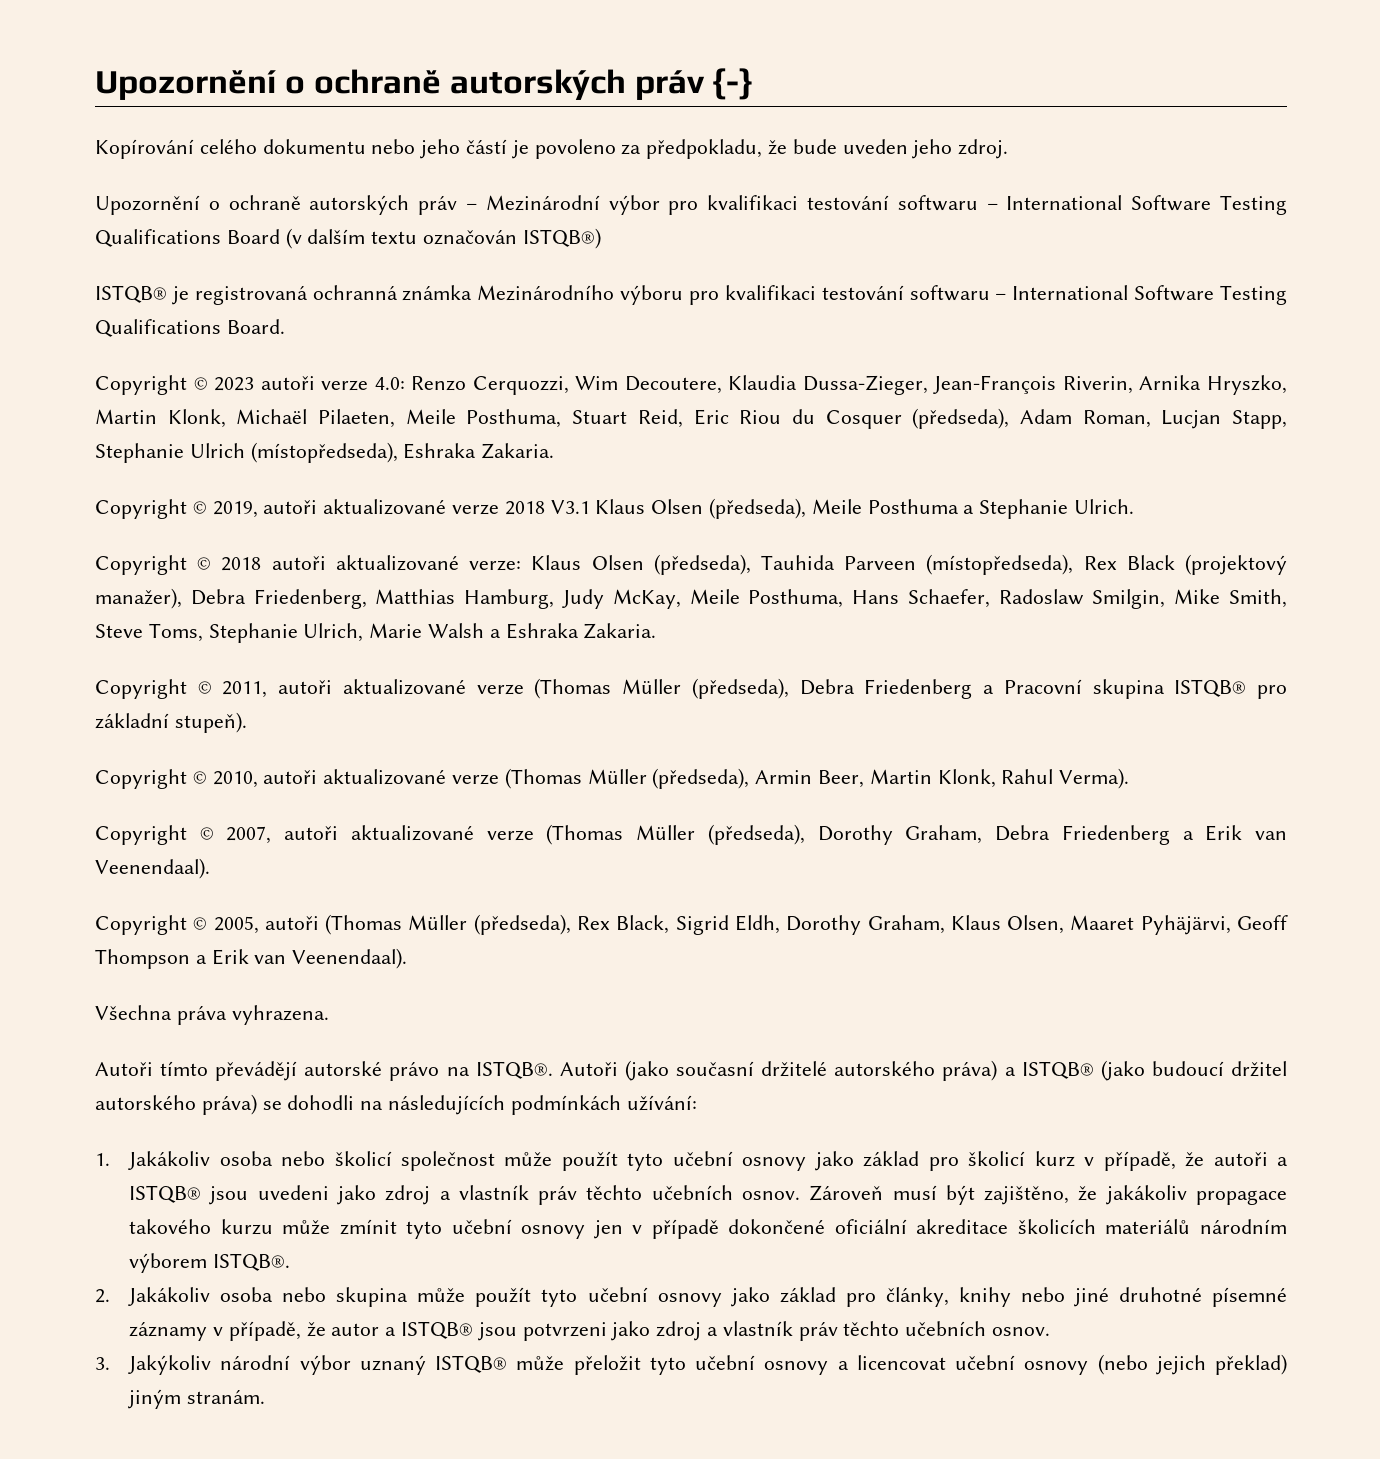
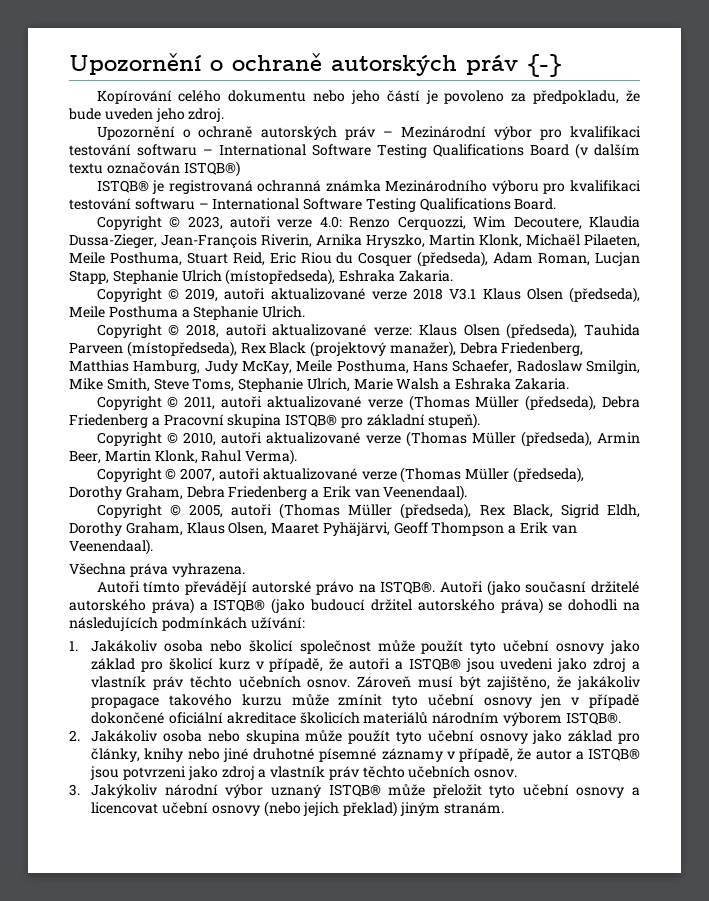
- Copyright © 2023 autoři verze 4.0: Renzo Cerquozzi, Wim Decoutere, Klaudia Dussa-Zieger, Jean-François Riverin, Arnika Hryszko, Martin Klonk, Michaël Pilaeten, Meile Posthuma, Stuart Reid, Eric Riou du Cosquer (předseda), Adam Roman, Lucjan Stapp, Stephanie Ulrich (místopředseda), Eshraka Zakaria.
+ Copyright © 2023, autoři verze 4.0: Renzo Cerquozzi, Wim Decoutere, Klaudia Dussa-Zieger, Jean-François Riverin, Arnika Hryszko, Martin Klonk, Michaël Pilaeten, Meile Posthuma, Stuart Reid, Eric Riou du Cosquer (předseda), Adam Roman, Lucjan Stapp, Stephanie Ulrich (místopředseda), Eshraka Zakaria.
- Copyright © 2018 autoři aktualizované verze: Klaus Olsen (předseda), Tauhida Parveen (místopředseda), Rex Black (projektový manažer), Debra Friedenberg, Matthias Hamburg, Judy McKay, Meile Posthuma, Hans Schaefer, Radoslaw Smilgin, Mike Smith, Steve Toms, Stephanie Ulrich, Marie Walsh a Eshraka Zakaria.
+ Copyright © 2018, autoři aktualizované verze: Klaus Olsen (předseda), Tauhida Parveen (místopředseda), Rex Black (projektový manažer), Debra Friedenberg, Matthias Hamburg, Judy McKay, Meile Posthuma, Hans Schaefer, Radoslaw Smilgin, Mike Smith, Steve Toms, Stephanie Ulrich, Marie Walsh a Eshraka Zakaria.

